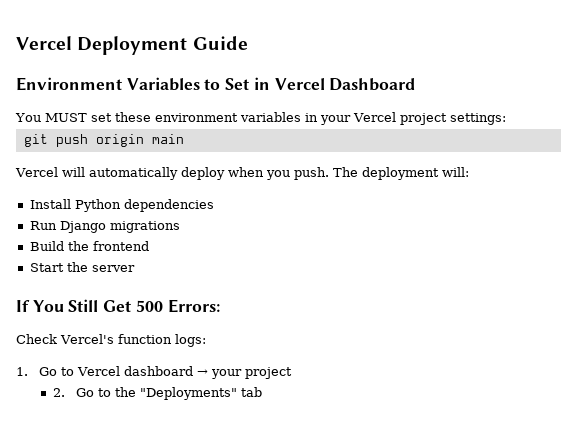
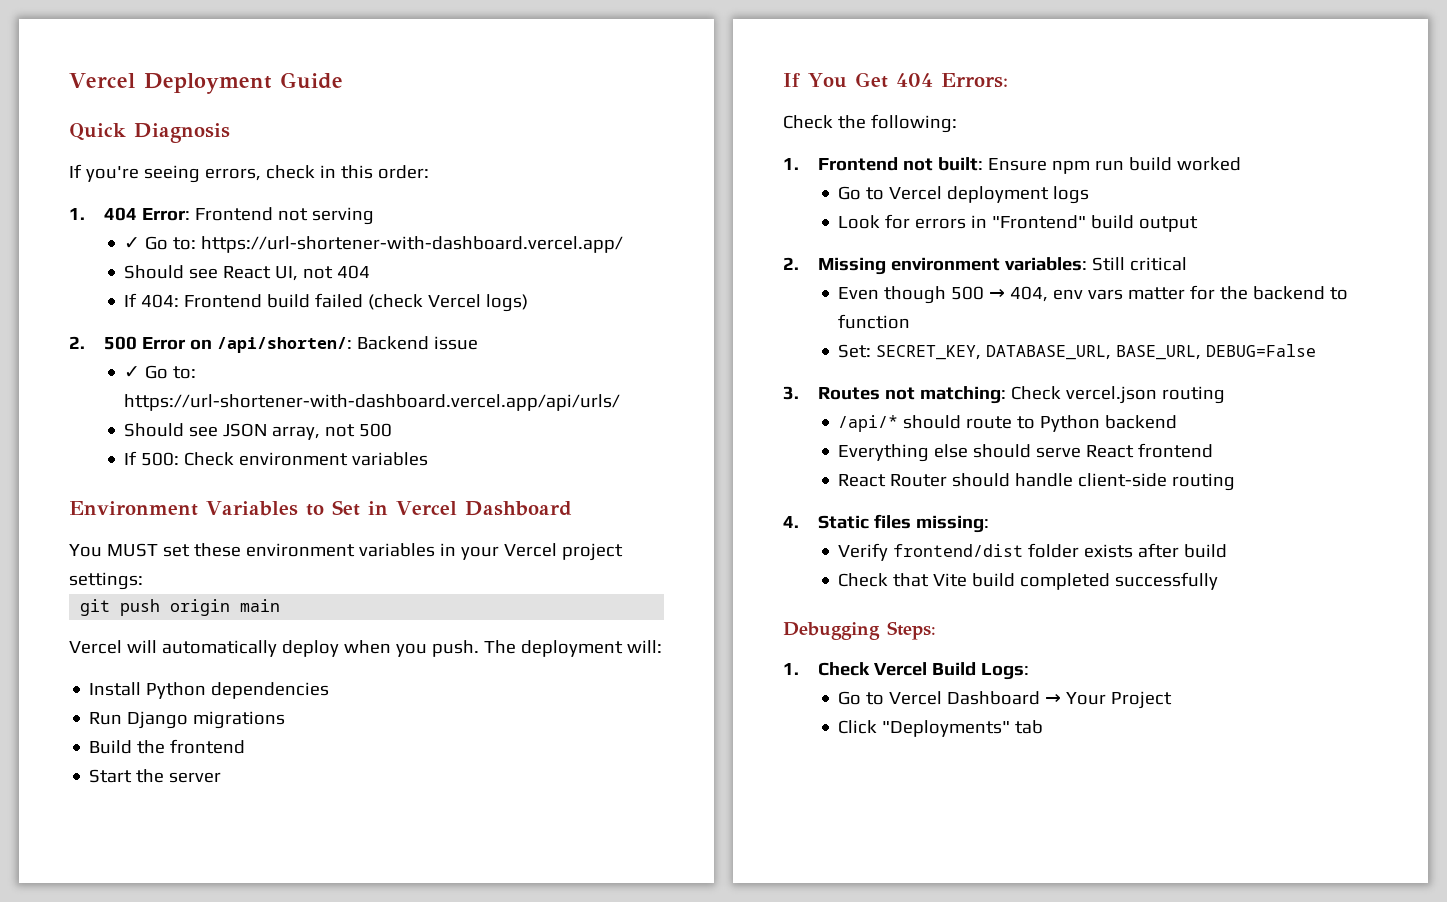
+ Quick Diagnosis
+ If you're seeing errors, check in this order:
+ 1. 404 Error: Frontend not serving
+ ✓ Go to: https://url-shortener-with-dashboard.vercel.app/
+ Should see React UI, not 404
+ If 404: Frontend build failed (check Vercel logs)
+ 2. 500 Error on /api/shorten/: Backend issue
+ ✓ Go to: https://url-shortener-with-dashboard.vercel.app/api/urls/
+ Should see JSON array, not 500
+ If 500: Check environment variables
- If You Still Get 500 Errors:
+ If You Get 404 Errors:
- Check Vercel's function logs:
- 1. Go to Vercel dashboard → your project
- 2. Go to the "Deployments" tab
+ Check the following:
+ 1. Frontend not built: Ensure npm run build worked
+ Go to Vercel deployment logs
+ Look for errors in "Frontend" build output
+ 2. Missing environment variables: Still critical
+ Even though 500 → 404, env vars matter for the backend to function
+ Set: SECRET_KEY, DATABASE_URL, BASE_URL, DEBUG=False
+ 3. Routes not matching: Check vercel.json routing
+ /api/* should route to Python backend
+ Everything else should serve React frontend
+ React Router should handle client-side routing
+ 4. Static files missing:
+ Verify frontend/dist folder exists after build
+ Check that Vite build completed successfully
+ Debugging Steps:
+ 1. Check Vercel Build Logs:
+ Go to Vercel Dashboard → Your Project
+ Click "Deployments" tab

